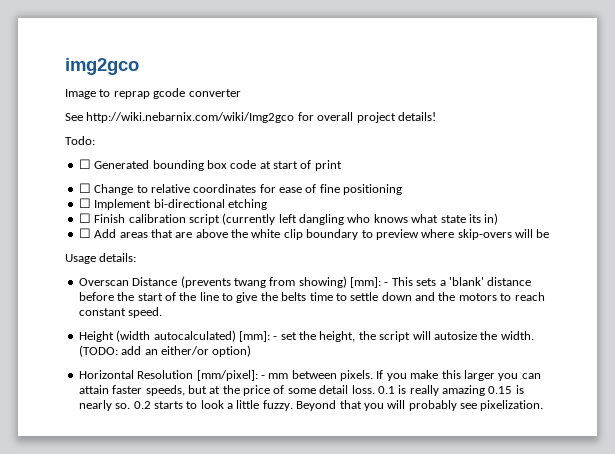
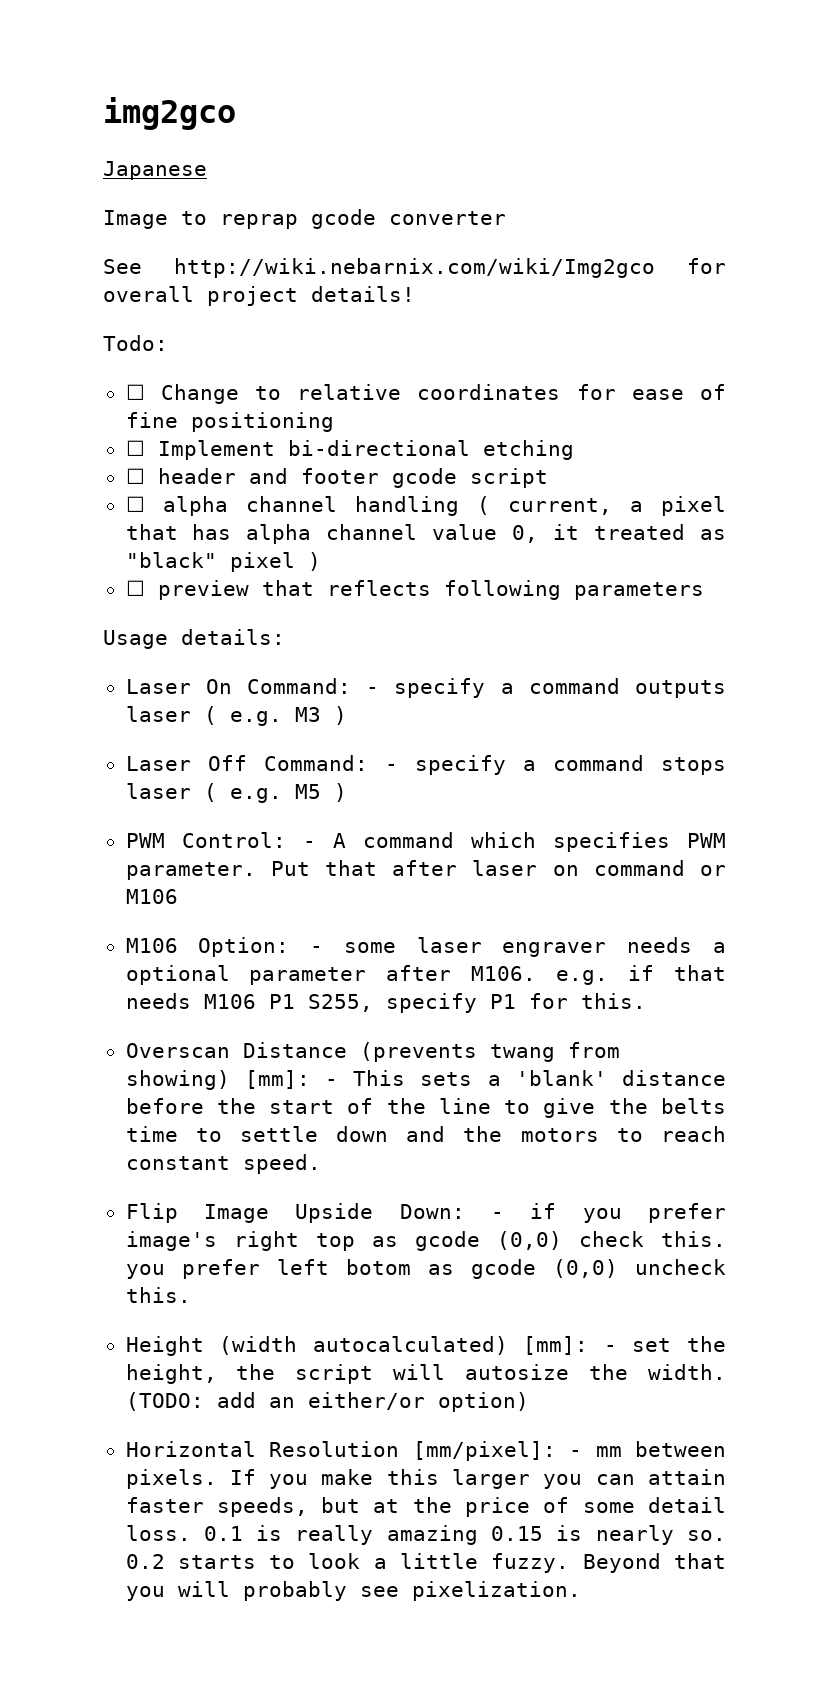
+ Japanese
- ☐ Generated bounding box code at start of print
- ☐ Finish calibration script (currently left dangling who knows what state its in)
- ☐ Add areas that are above the white clip boundary to preview where skip-overs will be
+ ☐ header and footer gcode script
+ ☐ alpha channel handling ( current, a pixel that has alpha channel value 0, it treated as "black" pixel )
+ ☐ preview that reflects following parameters
  Usage details:
+ Laser On Command: - specify a command outputs laser ( e.g. M3 )
+ Laser Off Command: - specify a command stops laser ( e.g. M5 )
+ PWM Control: - A command which specifies PWM parameter. Put that after laser on command or M106
+ M106 Option: - some laser engraver needs a optional parameter after M106. e.g. if that needs M106 P1 S255, specify P1 for this.
+ Flip Image Upside Down: - if you prefer image's right top as gcode (0,0) check this. you prefer left botom as gcode (0,0) uncheck this.

